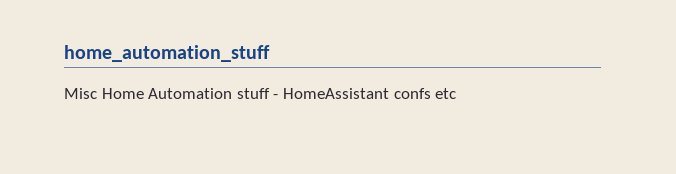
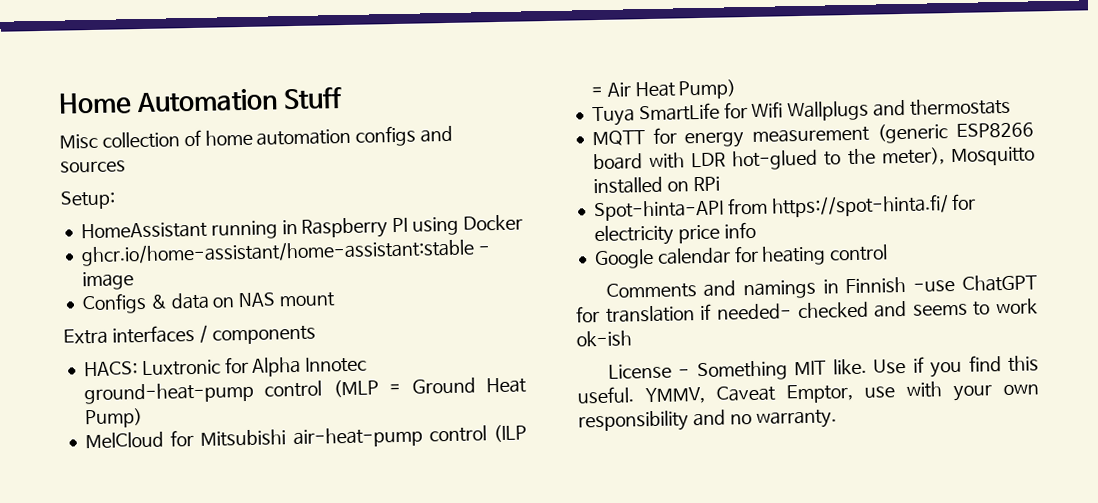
- home_automation_stuff
- Misc Home Automation stuff - HomeAssistant confs etc
+ Home Automation Stuff
+ Misc collection of home automation configs and sources
+ Setup:
+ HomeAssistant running in Raspberry PI using Docker
+ ghcr.io/home-assistant/home-assistant:stable - image
+ Configs & data on NAS mount
+ Extra interfaces / components
+ HACS: Luxtronic for Alpha Innotec ground-heat-pump control (MLP = Ground Heat Pump)
+ MelCloud for Mitsubishi air-heat-pump control (ILP = Air Heat Pump)
+ Tuya SmartLife for Wifi Wallplugs and thermostats
+ MQTT for energy measurement (generic ESP8266 board with LDR hot-glued to the meter), Mosquitto installed on RPi
+ Spot-hinta-API from https://spot-hinta.fi/ for electricity price info
+ Google calendar for heating control
+ Comments and namings in Finnish -use ChatGPT for translation if needed- checked and seems to work ok-ish
+ License - Something MIT like. Use if you find this useful. YMMV, Caveat Emptor, use with your own responsibility and no warranty.

